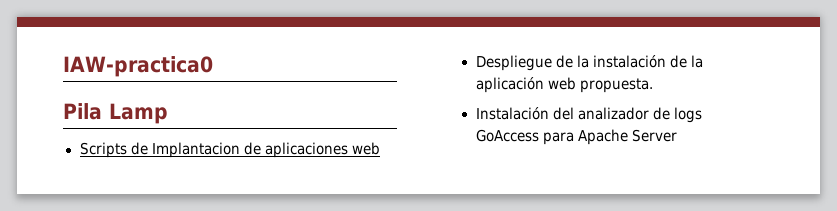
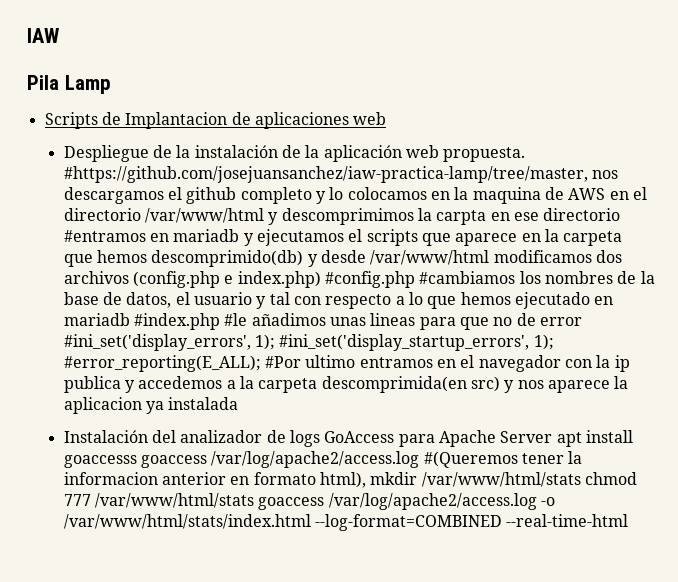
- IAW-practica0
+ IAW
+ #https://github.com/josejuansanchez/iaw-practica-lamp/tree/master, nos descargamos el github completo y lo colocamos en la maquina de AWS en el directorio /var/www/html y descomprimimos la carpta en ese directorio #entramos en mariadb y ejecutamos el scripts que aparece en la carpeta que hemos descomprimido(db) y desde /var/www/html modificamos dos archivos (config.php e index.php) #config.php #cambiamos los nombres de la base de datos, el usuario y tal con respecto a lo que hemos ejecutado en mariadb #index.php #le añadimos unas lineas para que no de error #ini_set('display_errors', 1); #ini_set('display_startup_errors', 1); #error_reporting(E_ALL); #Por ultimo entramos en el navegador con la ip publica y accedemos a la carpeta descomprimida(en src) y nos aparece la aplicacion ya instalada
- Instalación del analizador de logs GoAccess para Apache Server
+ Instalación del analizador de logs GoAccess para Apache Server apt install goaccesss goaccess /var/log/apache2/access.log #(Queremos tener la informacion anterior en formato html), mkdir /var/www/html/stats chmod 777 /var/www/html/stats goaccess /var/log/apache2/access.log -o /var/www/html/stats/index.html --log-format=COMBINED --real-time-html

